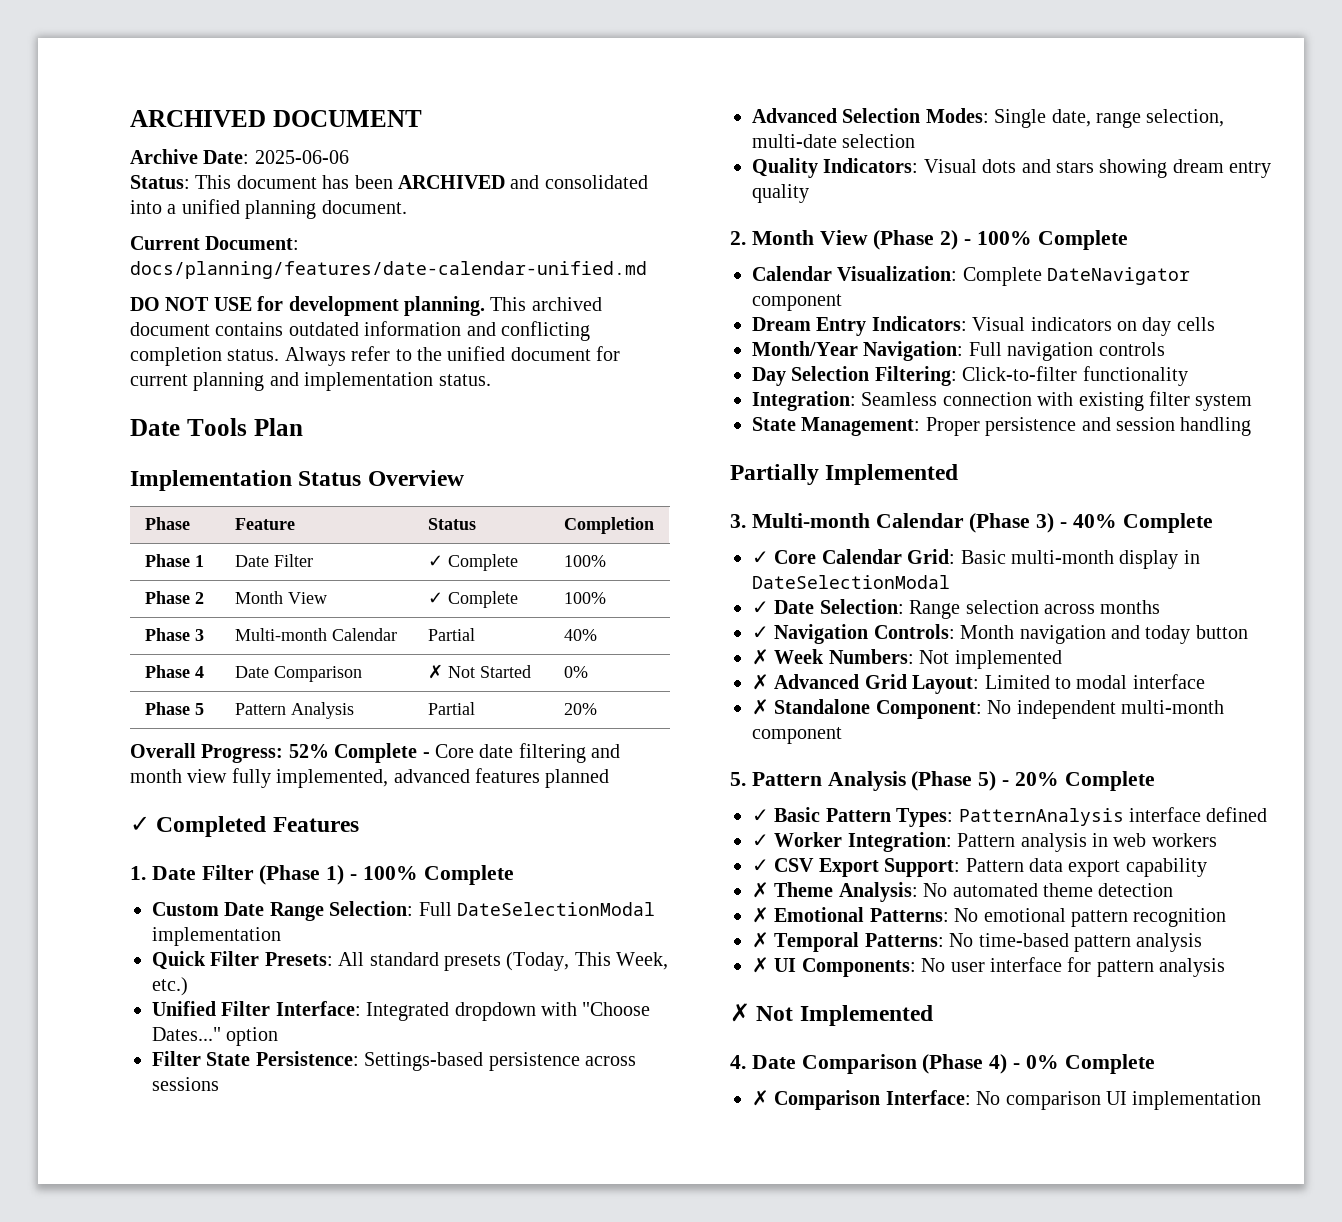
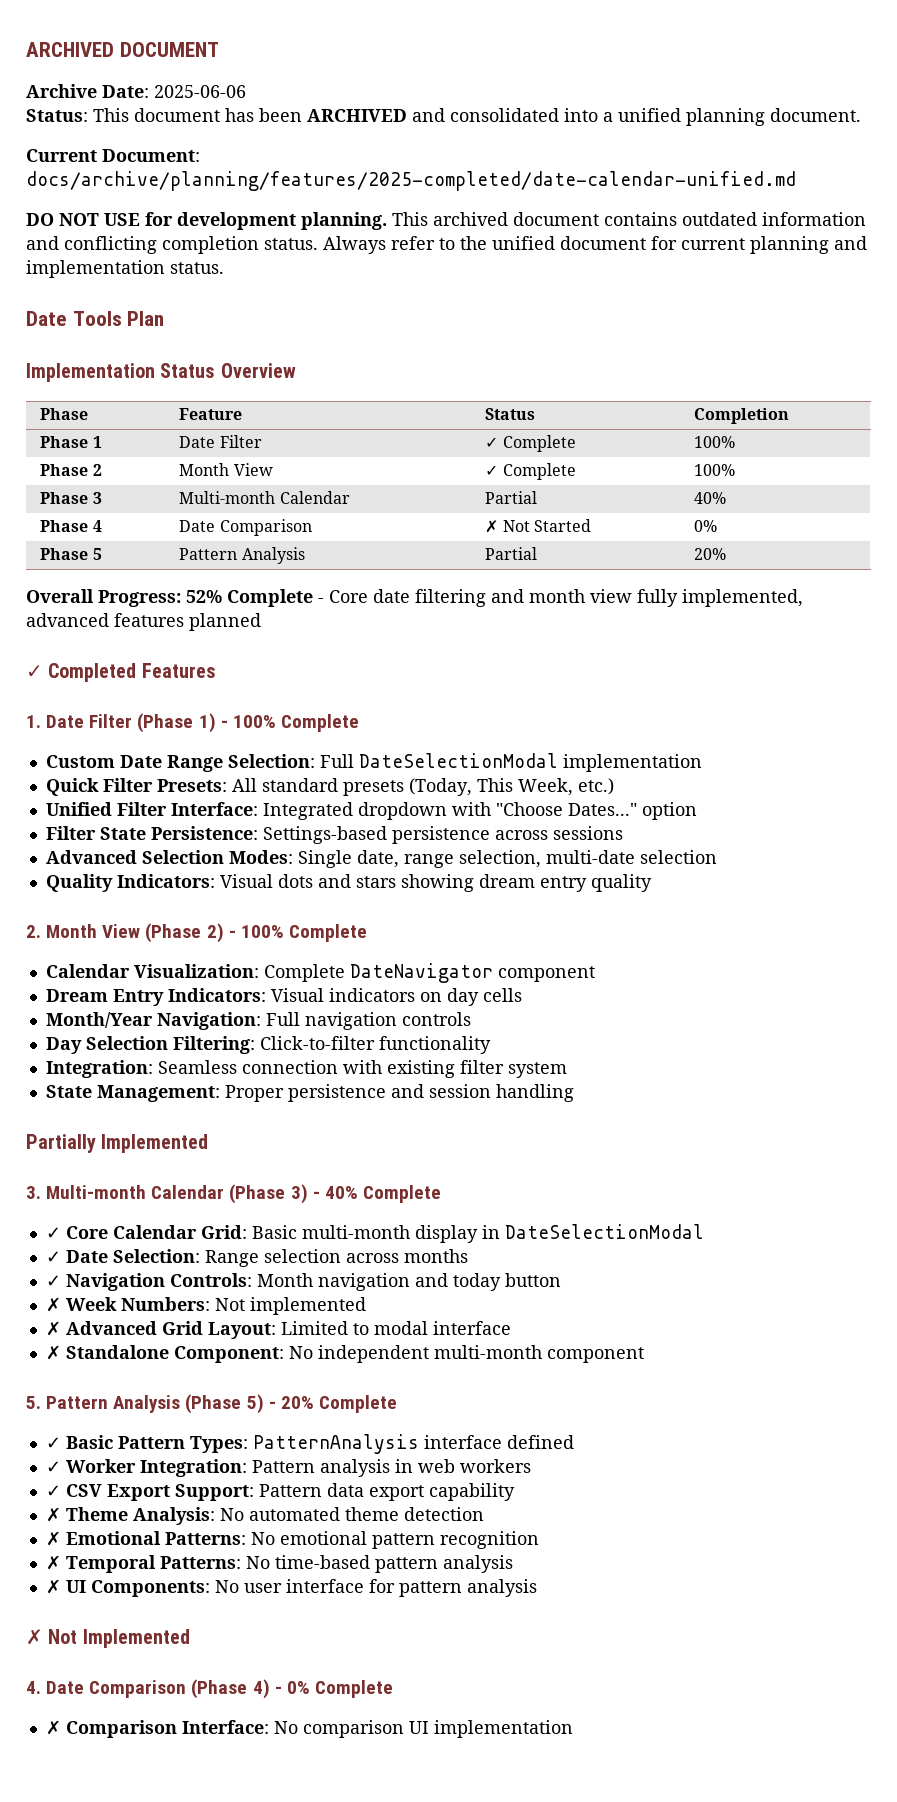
- Current Document: docs/planning/features/date-calendar-unified.md
+ Current Document: docs/archive/planning/features/2025-completed/date-calendar-unified.md

